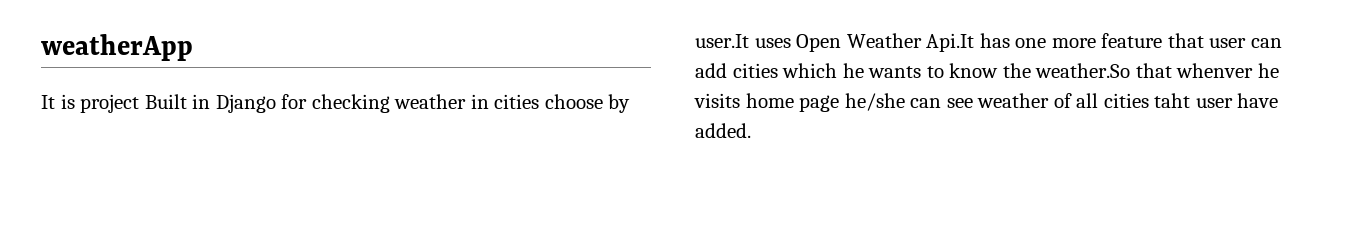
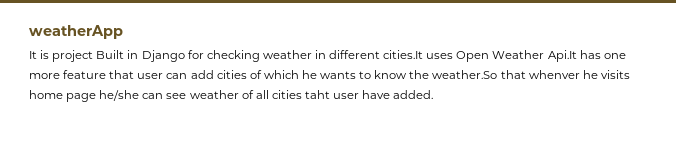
- It is project Built in Django for checking weather in cities choose by user.It uses Open Weather Api.It has one more feature that user can add cities which he wants to know the weather.So that whenver he visits home page he/she can see weather of all cities taht user have added.
+ It is project Built in Django for checking weather in different cities.It uses Open Weather Api.It has one more feature that user can add cities of which he wants to know the weather.So that whenver he visits home page he/she can see weather of all cities taht user have added.

